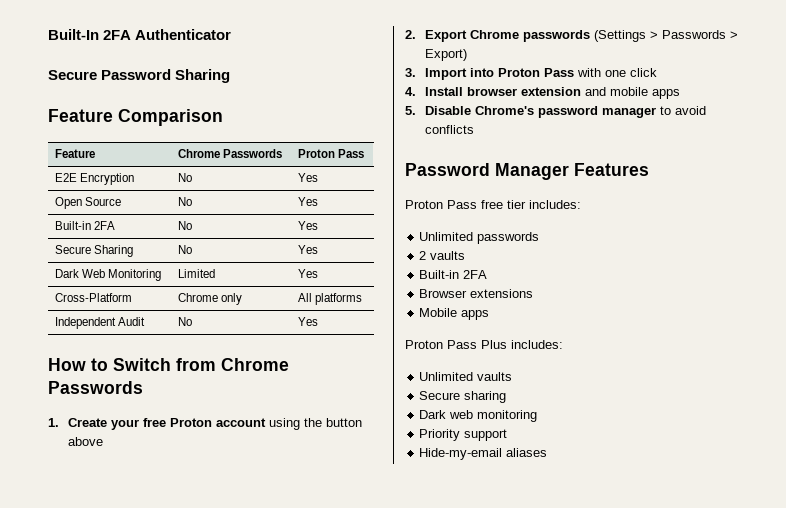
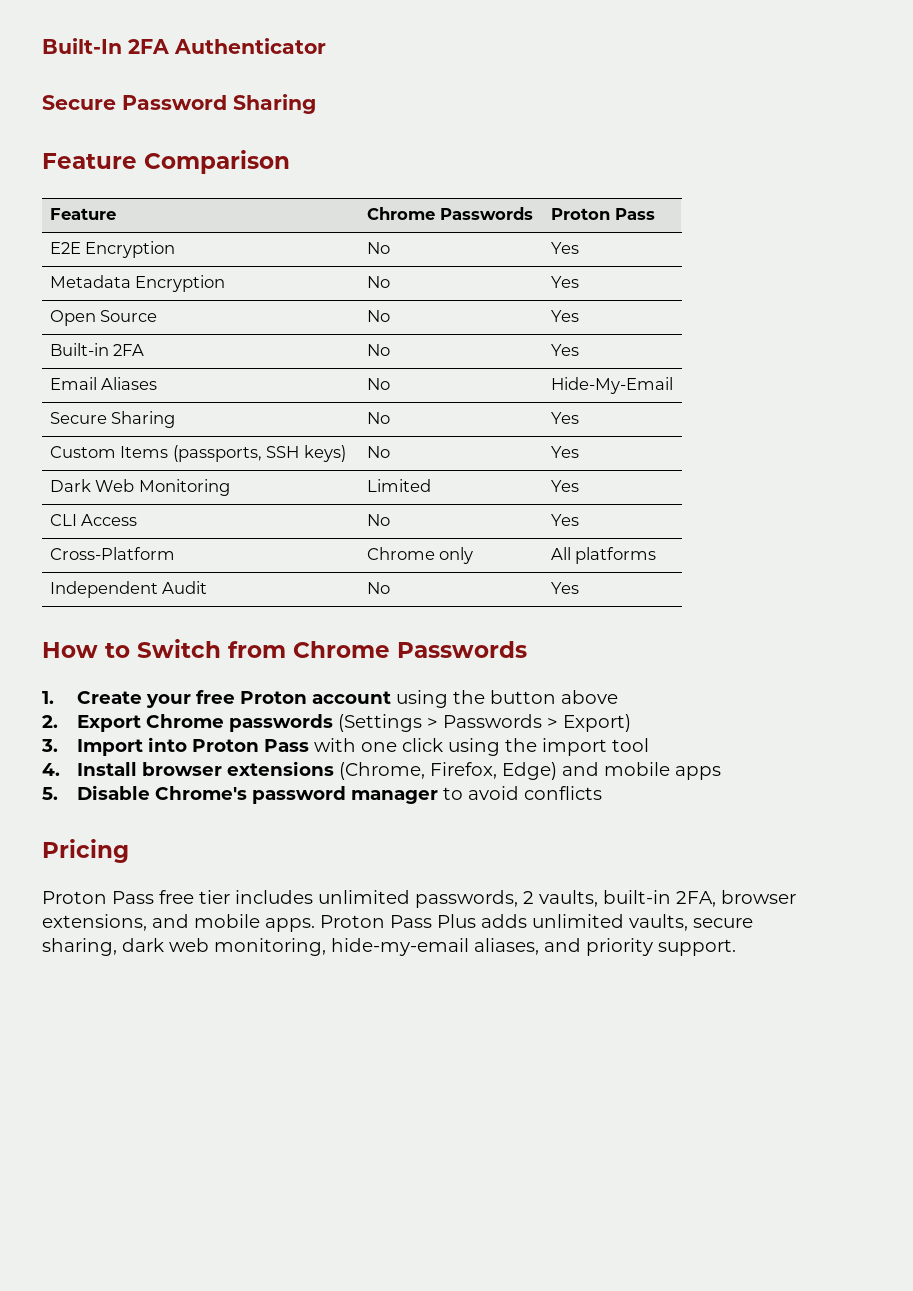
+ Metadata Encryption | No | Yes
+ Email Aliases | No | Hide-My-Email
+ Custom Items (passports, SSH keys) | No | Yes
+ CLI Access | No | Yes
- 3. Import into Proton Pass with one click
+ 3. Import into Proton Pass with one click using the import tool
- 4. Install browser extension and mobile apps
+ 4. Install browser extensions (Chrome, Firefox, Edge) and mobile apps
- Password Manager Features
+ Pricing
- Proton Pass free tier includes:
- Unlimited passwords
- 2 vaults
- Built-in 2FA
- Browser extensions
- Mobile apps
- Proton Pass Plus includes:
- Unlimited vaults
- Secure sharing
- Dark web monitoring
- Priority support
- Hide-my-email aliases
+ Proton Pass free tier includes unlimited passwords, 2 vaults, built-in 2FA, browser extensions, and mobile apps. Proton Pass Plus adds unlimited vaults, secure sharing, dark web monitoring, hide-my-email aliases, and priority support.

